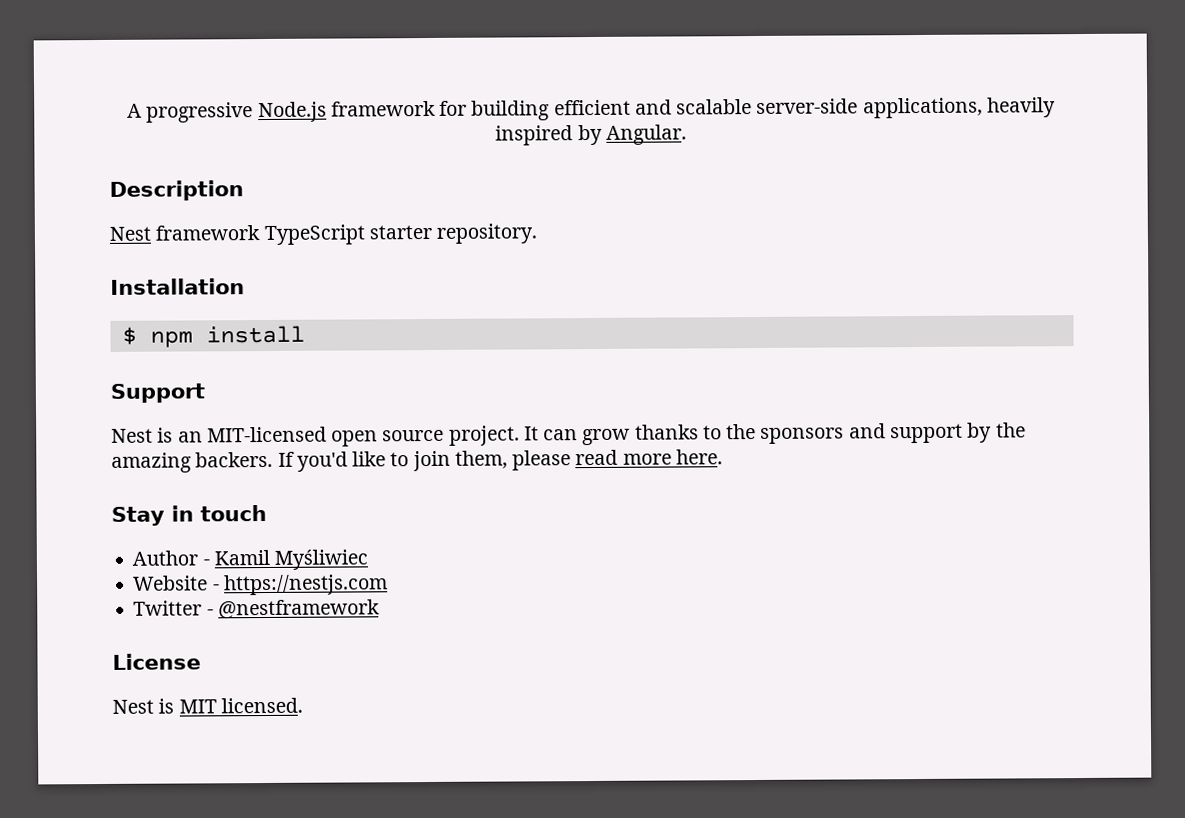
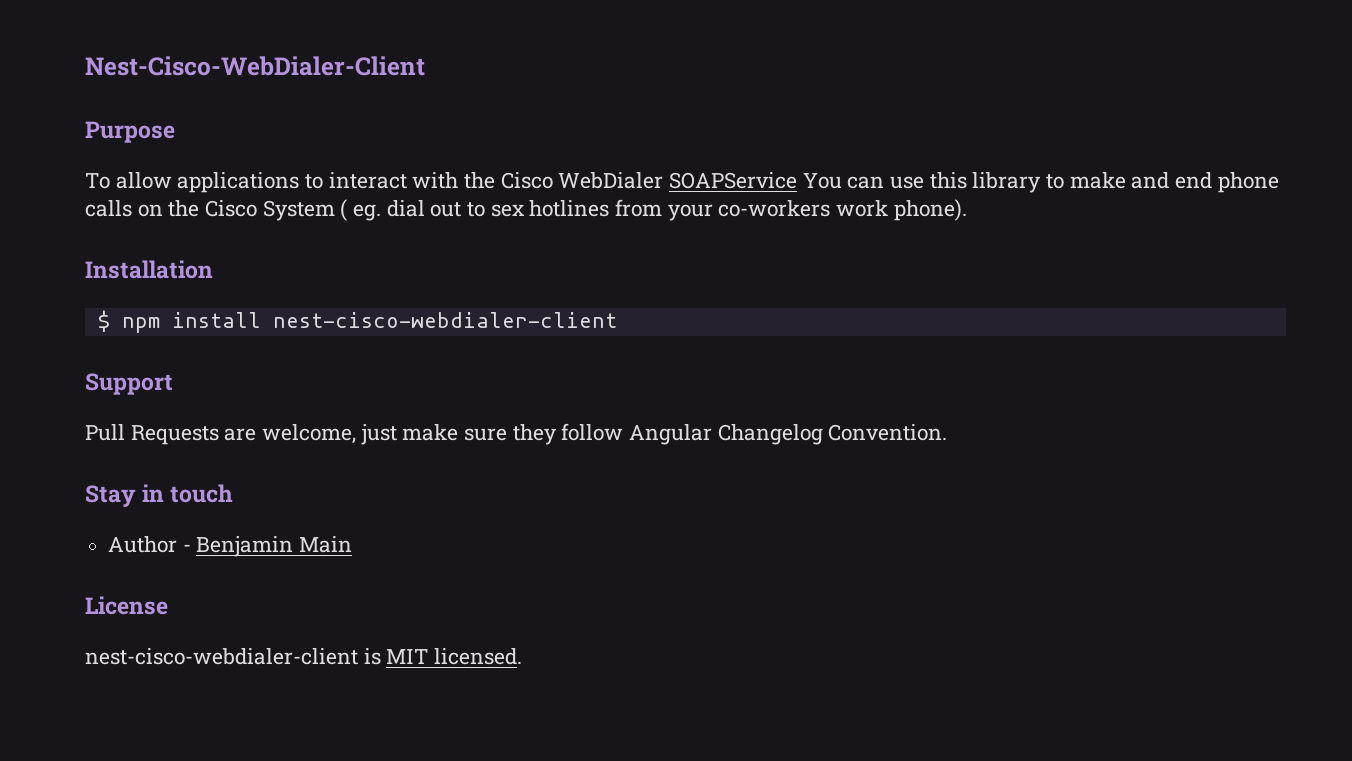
- A progressive Node.js framework for building efficient and scalable server-side applications, heavily inspired by Angular.
- Description
- Nest framework TypeScript starter repository.
+ Nest-Cisco-WebDialer-Client
+ Purpose
+ To allow applications to interact with the Cisco WebDialer SOAPService You can use this library to make and end phone calls on the Cisco System ( eg. dial out to sex hotlines from your co-workers work phone).
- $ npm install
+ $ npm install nest-cisco-webdialer-client
- Nest is an MIT-licensed open source project. It can grow thanks to the sponsors and support by the amazing backers. If you'd like to join them, please read more here.
+ Pull Requests are welcome, just make sure they follow Angular Changelog Convention.
- Author - Kamil Myśliwiec
- Website - https://nestjs.com
- Twitter - @nestframework
+ Author - Benjamin Main
- Nest is MIT licensed.
+ nest-cisco-webdialer-client is MIT licensed.

